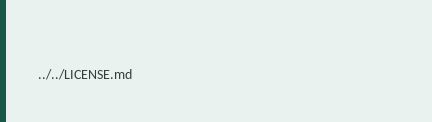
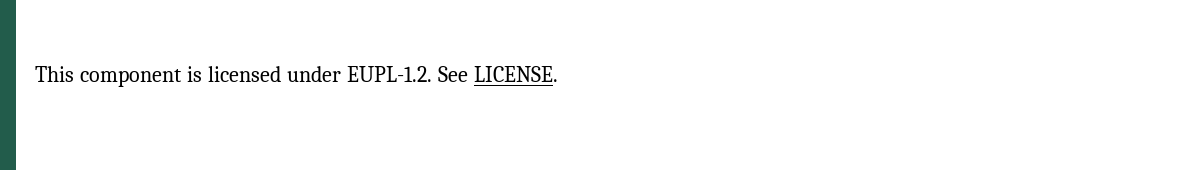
- ../../LICENSE.md
+ This component is licensed under EUPL-1.2. See LICENSE.

